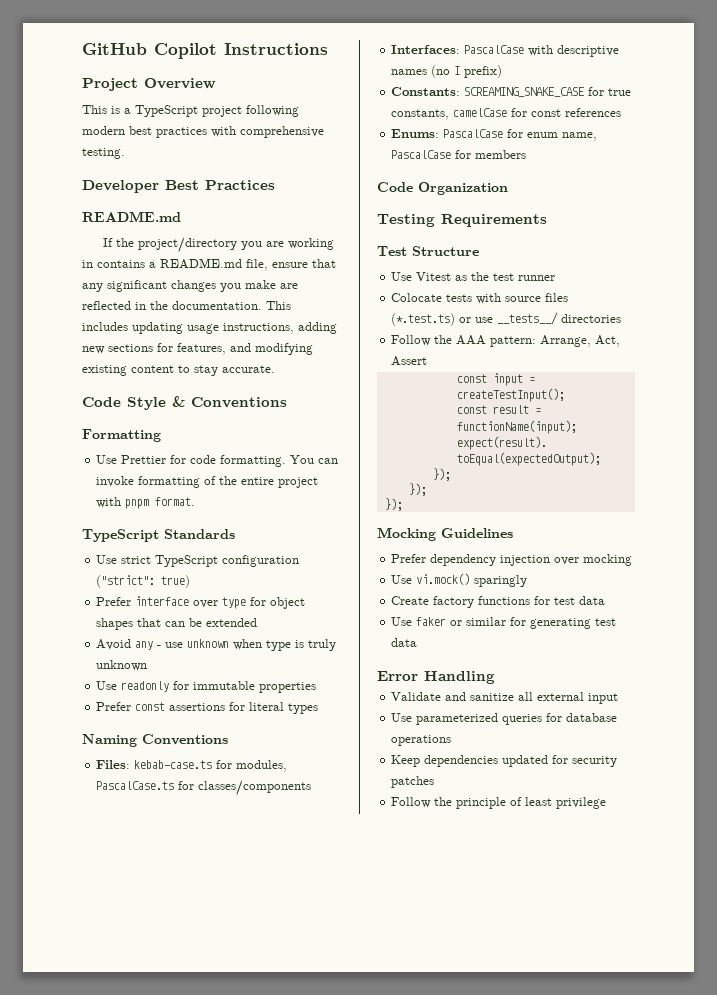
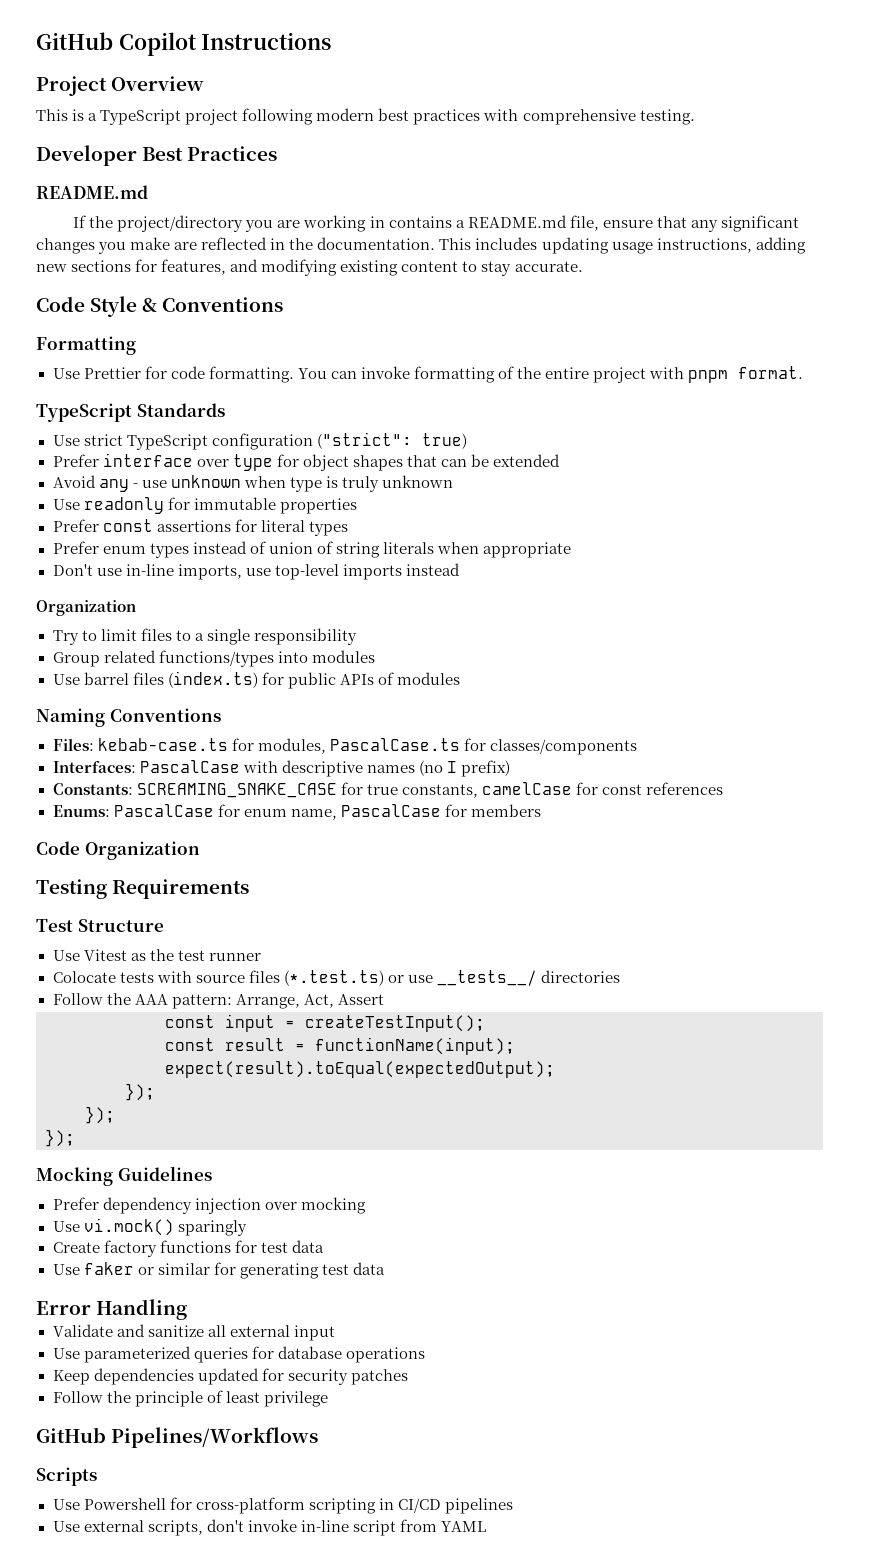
+ Prefer enum types instead of union of string literals when appropriate
+ Don't use in-line imports, use top-level imports instead
+ Organization
+ Try to limit files to a single responsibility
+ Group related functions/types into modules
+ Use barrel files (index.ts) for public APIs of modules
+ GitHub Pipelines/Workflows
+ Scripts
+ Use Powershell for cross-platform scripting in CI/CD pipelines
+ Use external scripts, don't invoke in-line script from YAML

